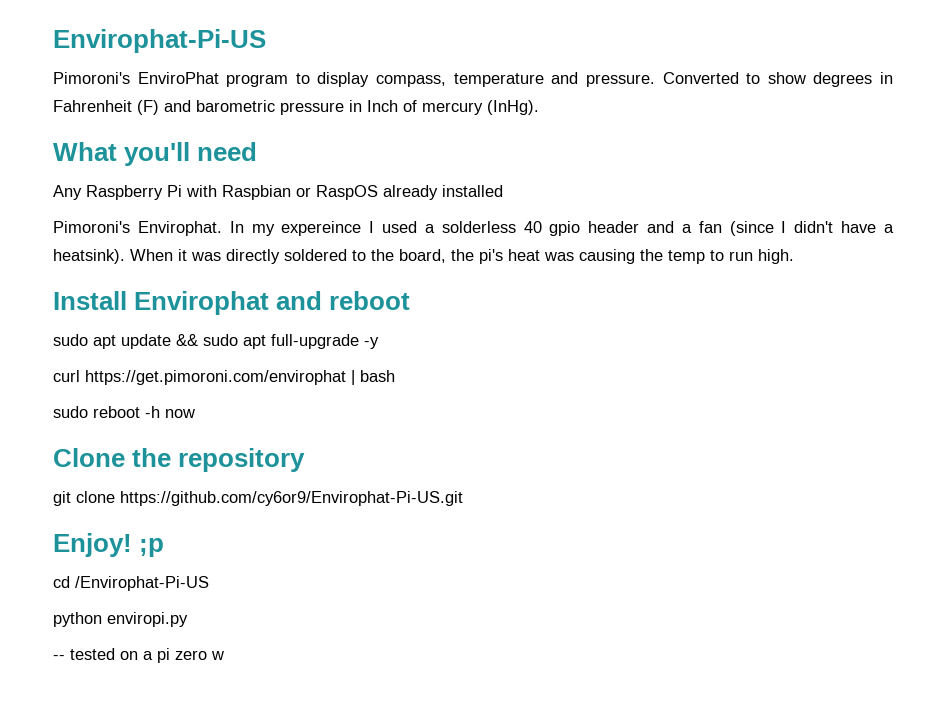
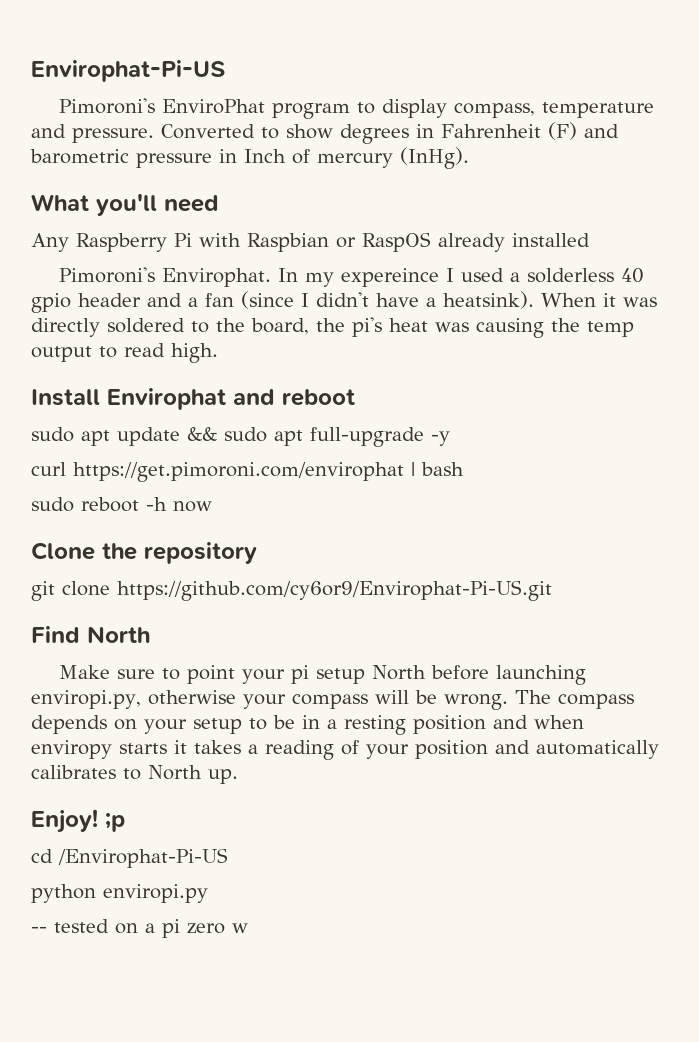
- When it was directly soldered to the board, the pi's heat was causing the temp to run high.
+ When it was directly soldered to the board, the pi's heat was causing the temp output to read high.
+ Find North
+ Make sure to point your pi setup North before launching enviropi.py, otherwise your compass will be wrong. The compass depends on your setup to be in a resting position and when enviropy starts it takes a reading of your position and automatically calibrates to North up.

